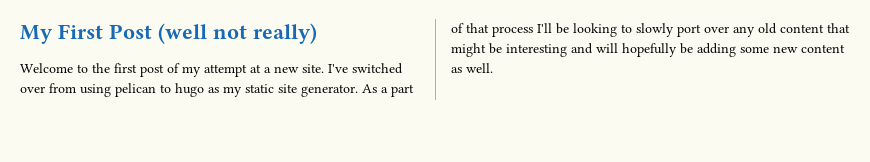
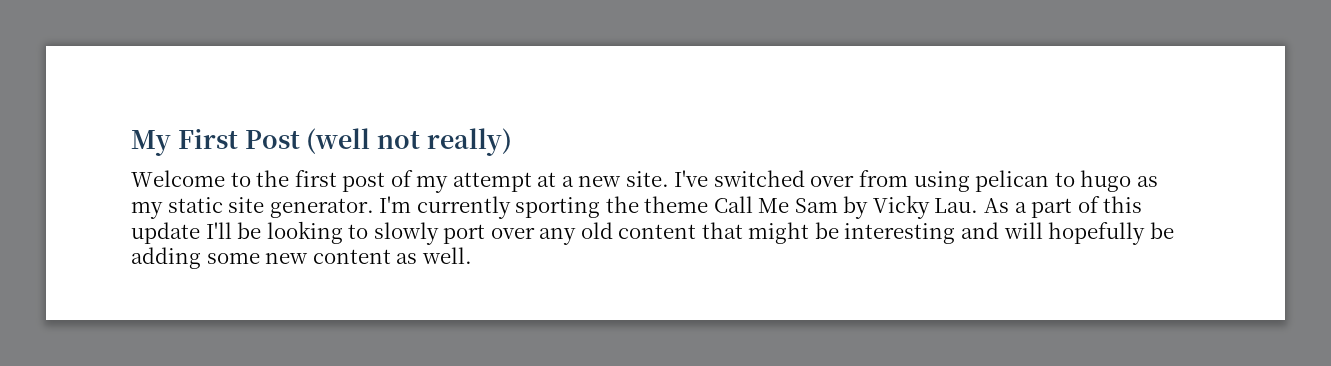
- As a part of that process I'll be looking to slowly port over any old content that might be interesting and will hopefully be adding some new content as well.
+ I'm currently sporting the theme Call Me Sam by Vicky Lau. As a part of this update I'll be looking to slowly port over any old content that might be interesting and will hopefully be adding some new content as well.

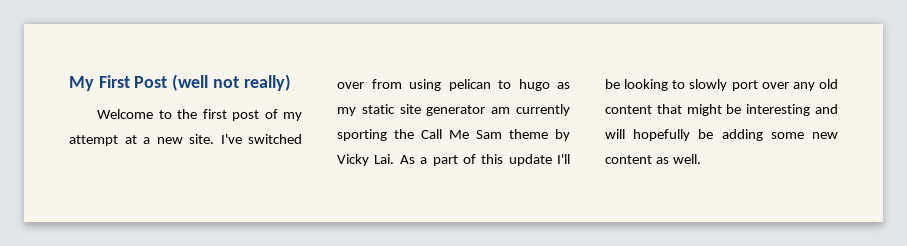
- I've switched over from using pelican to hugo as my static site generator. I'm currently sporting the theme Call Me Sam by Vicky Lau. As a part of this update I'll be looking to slowly port over any old content that might be interesting and will hopefully be adding some new content as well.
+ I've switched over from using pelican to hugo as my static site generator am currently sporting the Call Me Sam theme by Vicky Lai. As a part of this update I'll be looking to slowly port over any old content that might be interesting and will hopefully be adding some new content as well.

